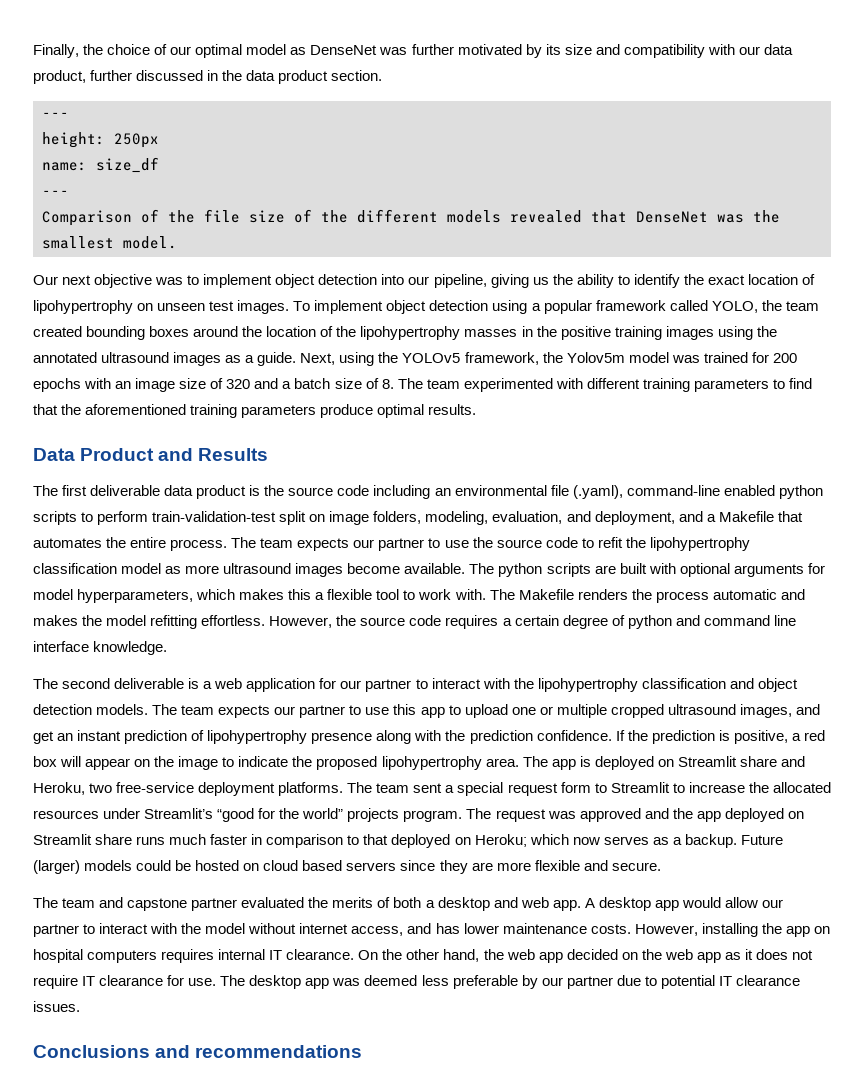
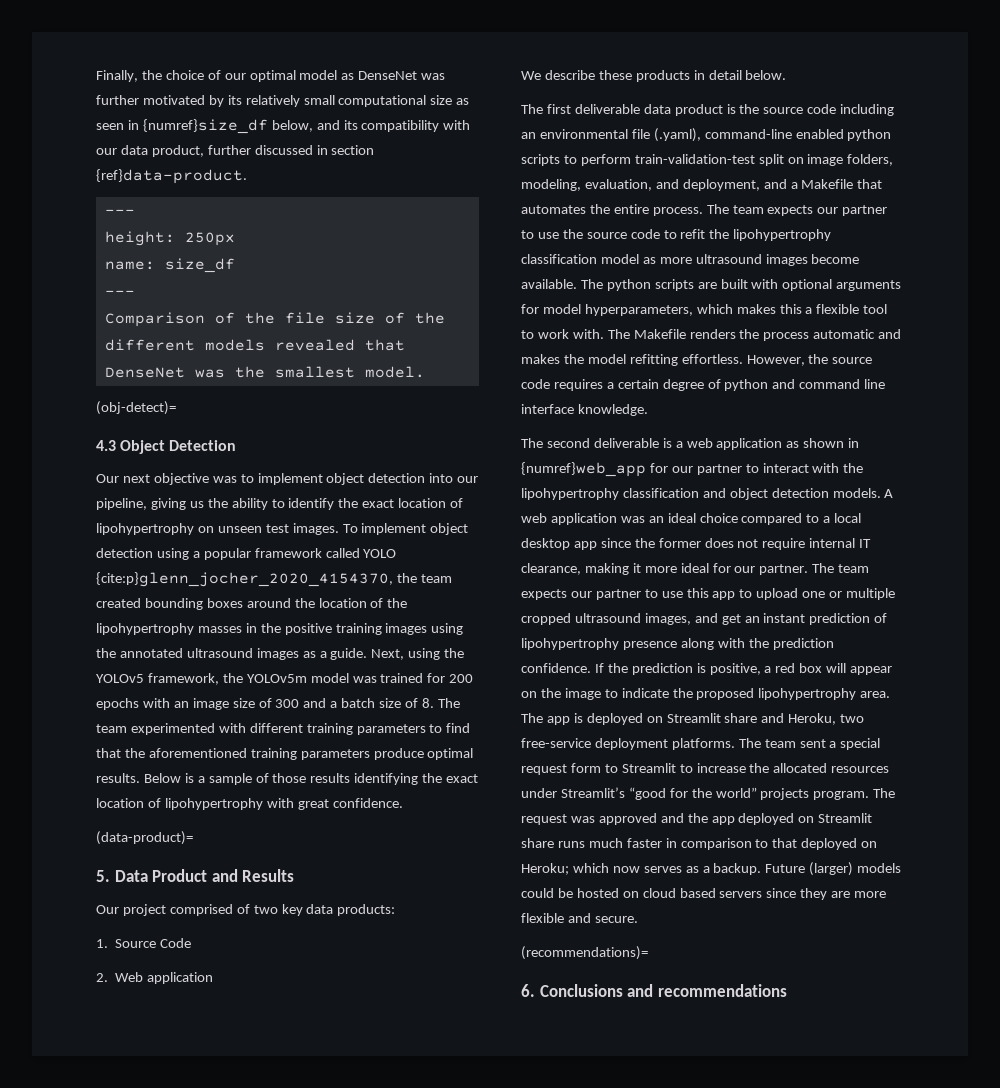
- Finally, the choice of our optimal model as DenseNet was further motivated by its size and compatibility with our data product, further discussed in the data product section.
+ Finally, the choice of our optimal model as DenseNet was further motivated by its relatively small computational size as seen in {numref}size_df below, and its compatibility with our data product, further discussed in section {ref}data-product.
+ (obj-detect)=
+ 4.3 Object Detection
- To implement object detection using a popular framework called YOLO, the team created bounding boxes around the location of the lipohypertrophy masses in the positive training images using the annotated ultrasound images as a guide.
+ To implement object detection using a popular framework called YOLO {cite:p}glenn_jocher_2020_4154370, the team created bounding boxes around the location of the lipohypertrophy masses in the positive training images using the annotated ultrasound images as a guide.
- Next, using the YOLOv5 framework, the Yolov5m model was trained for 200 epochs with an image size of 320 and a batch size of 8. The team experimented with different training parameters to find that the aforementioned training parameters produce optimal results.
- Data Product and Results
+ Next, using the YOLOv5 framework, the YOLOv5m model was trained for 200 epochs with an image size of 300 and a batch size of 8. The team experimented with different training parameters to find that the aforementioned training parameters produce optimal results. Below is a sample of those results identifying the exact location of lipohypertrophy with great confidence.
+ (data-product)=
+ 5. Data Product and Results
+ Our project comprised of two key data products:
+ 1. Source Code
+ 2. Web application
+ We describe these products in detail below.
- The second deliverable is a web application for our partner to interact with the lipohypertrophy classification and object detection models.
+ The second deliverable is a web application as shown in {numref}web_app for our partner to interact with the lipohypertrophy classification and object detection models.
+ A web application was an ideal choice compared to a local desktop app since the former does not require internal IT clearance, making it more ideal for our partner.
- The team and capstone partner evaluated the merits of both a desktop and web app. A desktop app would allow our partner to interact with the model without internet access, and has lower maintenance costs. However, installing the app on hospital computers requires internal IT clearance. On the other hand, the web app decided on the web app as it does not require IT clearance for use. The desktop app was deemed less preferable by our partner due to potential IT clearance issues.
- Conclusions and recommendations
+ (recommendations)=
+ 6. Conclusions and recommendations

